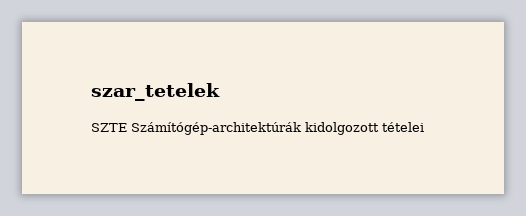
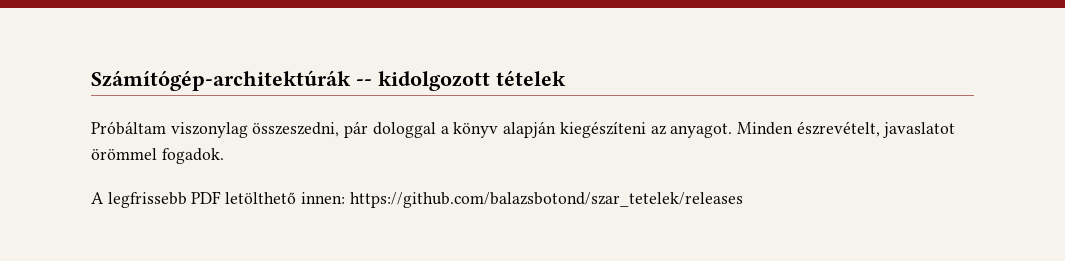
- szar_tetelek
- SZTE Számítógép-architektúrák kidolgozott tételei
+ Számítógép-architektúrák -- kidolgozott tételek
+ Próbáltam viszonylag összeszedni, pár dologgal a könyv alapján kiegészíteni az anyagot. Minden észrevételt, javaslatot örömmel fogadok.
+ A legfrissebb PDF letölthető innen: https://github.com/balazsbotond/szar_tetelek/releases

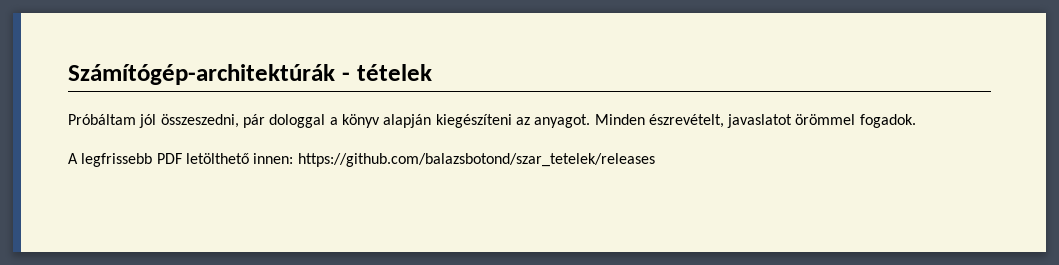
- Számítógép-architektúrák -- kidolgozott tételek
+ Számítógép-architektúrák - tételek
- Próbáltam viszonylag összeszedni, pár dologgal a könyv alapján kiegészíteni az anyagot.
+ Próbáltam jól összeszedni, pár dologgal a könyv alapján kiegészíteni az anyagot.

